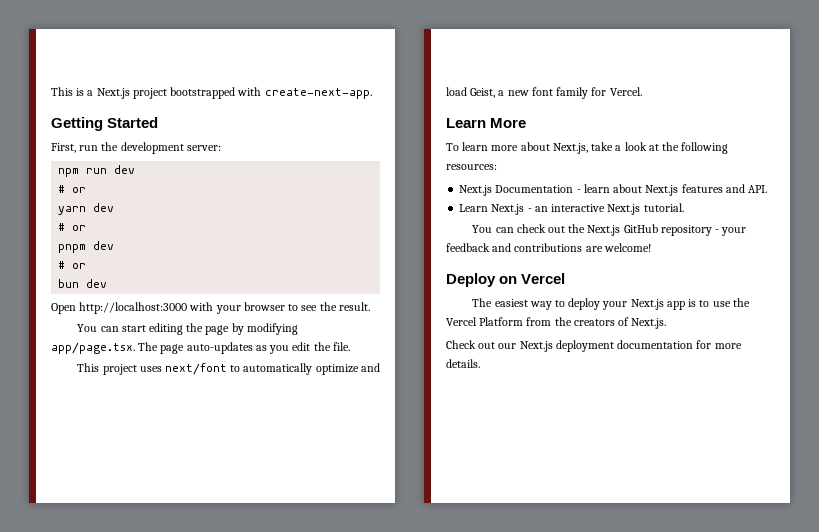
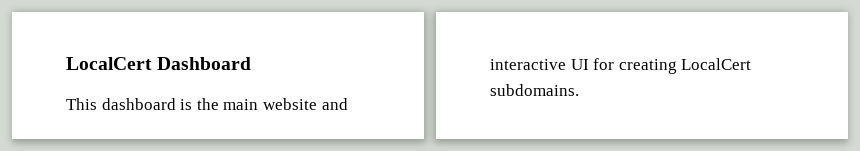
- This is a Next.js project bootstrapped with create-next-app.
- Getting Started
- First, run the development server:
- npm run dev
- # or
- yarn dev
- # or
- pnpm dev
- # or
- bun dev
- Open http://localhost:3000 with your browser to see the result.
- You can start editing the page by modifying app/page.tsx. The page auto-updates as you edit the file.
- This project uses next/font to automatically optimize and load Geist, a new font family for Vercel.
- Learn More
- To learn more about Next.js, take a look at the following resources:
- Next.js Documentation - learn about Next.js features and API.
- Learn Next.js - an interactive Next.js tutorial.
- You can check out the Next.js GitHub repository - your feedback and contributions are welcome!
- Deploy on Vercel
- The easiest way to deploy your Next.js app is to use the Vercel Platform from the creators of Next.js.
- Check out our Next.js deployment documentation for more details.
+ LocalCert Dashboard
+ This dashboard is the main website and interactive UI for creating LocalCert subdomains.

